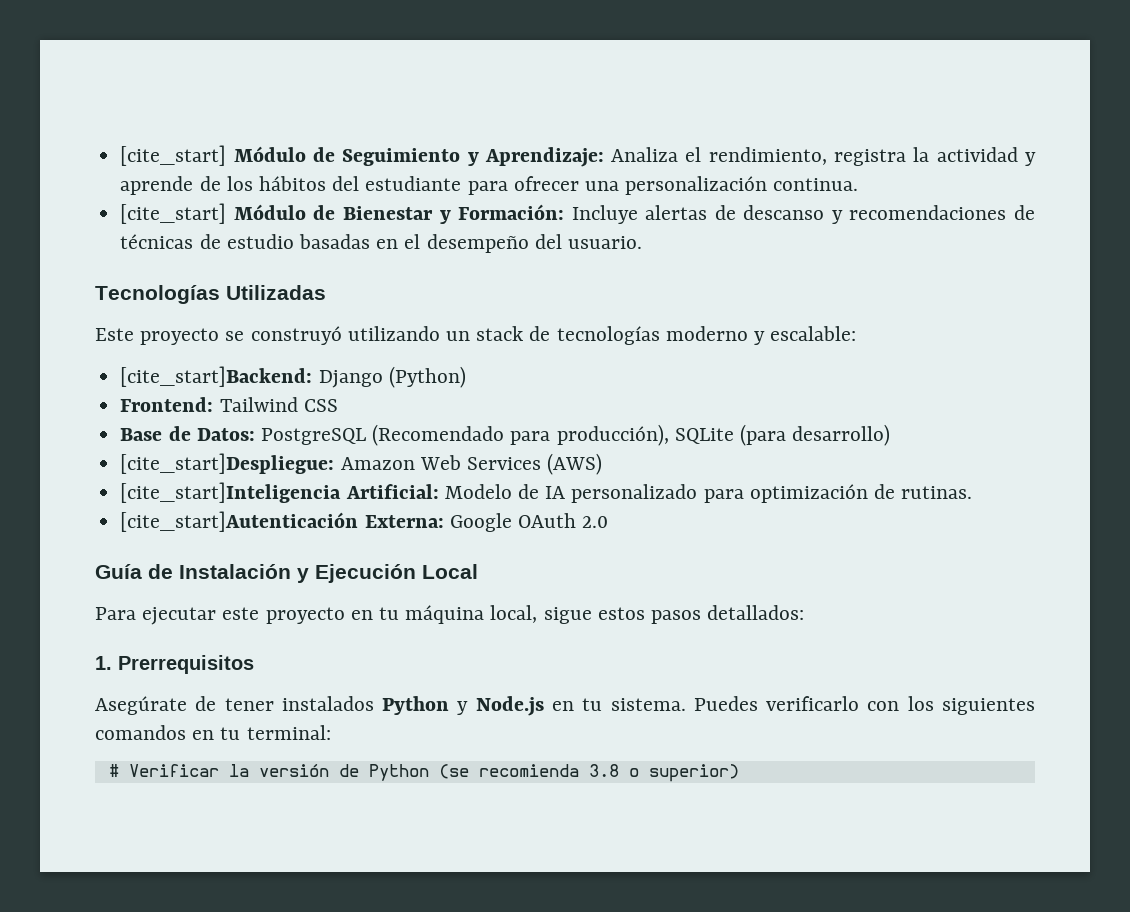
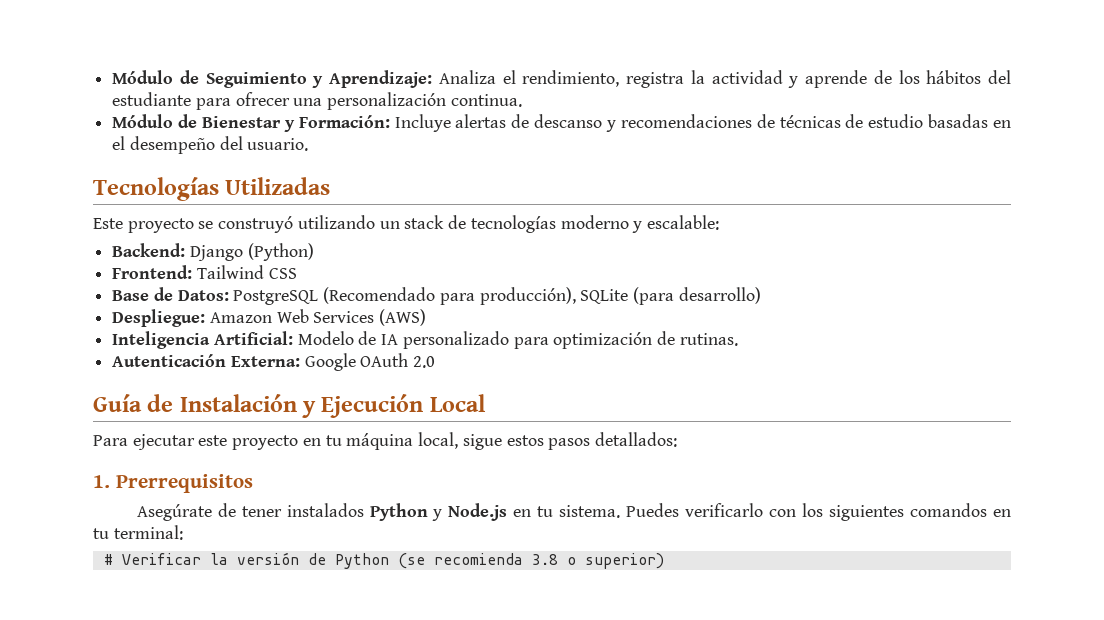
- [cite_start] Módulo de Seguimiento y Aprendizaje: Analiza el rendimiento, registra la actividad y aprende de los hábitos del estudiante para ofrecer una personalización continua.
+ Módulo de Seguimiento y Aprendizaje: Analiza el rendimiento, registra la actividad y aprende de los hábitos del estudiante para ofrecer una personalización continua.
- [cite_start] Módulo de Bienestar y Formación: Incluye alertas de descanso y recomendaciones de técnicas de estudio basadas en el desempeño del usuario.
+ Módulo de Bienestar y Formación: Incluye alertas de descanso y recomendaciones de técnicas de estudio basadas en el desempeño del usuario.
- [cite_start]Backend: Django (Python)
+ Backend: Django (Python)
- [cite_start]Despliegue: Amazon Web Services (AWS)
+ Despliegue: Amazon Web Services (AWS)
- [cite_start]Inteligencia Artificial: Modelo de IA personalizado para optimización de rutinas.
+ Inteligencia Artificial: Modelo de IA personalizado para optimización de rutinas.
- [cite_start]Autenticación Externa: Google OAuth 2.0
+ Autenticación Externa: Google OAuth 2.0

